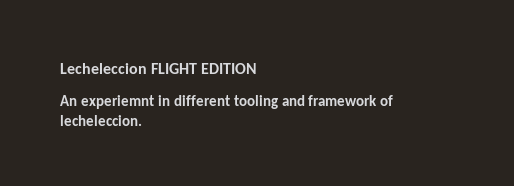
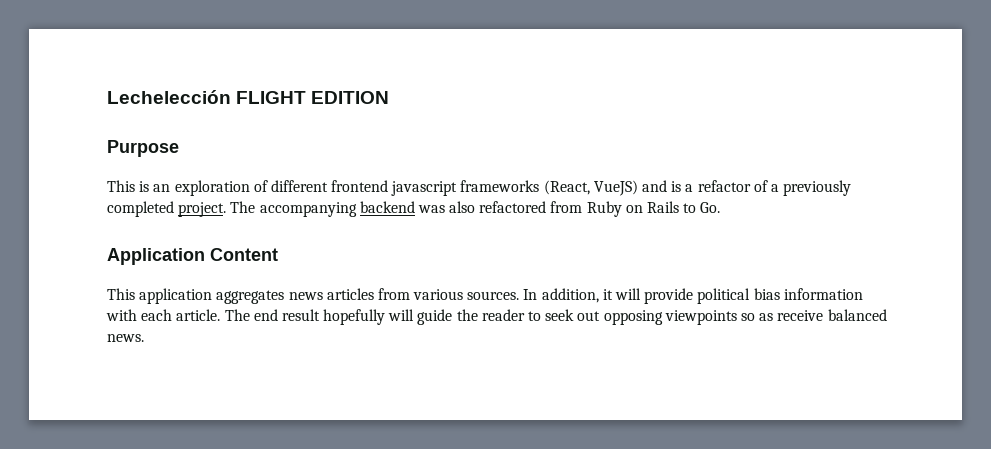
- Lecheleccion FLIGHT EDITION
+ Lechelección FLIGHT EDITION
- An experiemnt in different tooling and framework of lecheleccion.
+ Purpose
+ This is an exploration of different frontend javascript frameworks (React, VueJS) and is a refactor of a previously completed project. The accompanying backend was also refactored from Ruby on Rails to Go.
+ Application Content
+ This application aggregates news articles from various sources. In addition, it will provide political bias information with each article. The end result hopefully will guide the reader to seek out opposing viewpoints so as receive balanced news.

